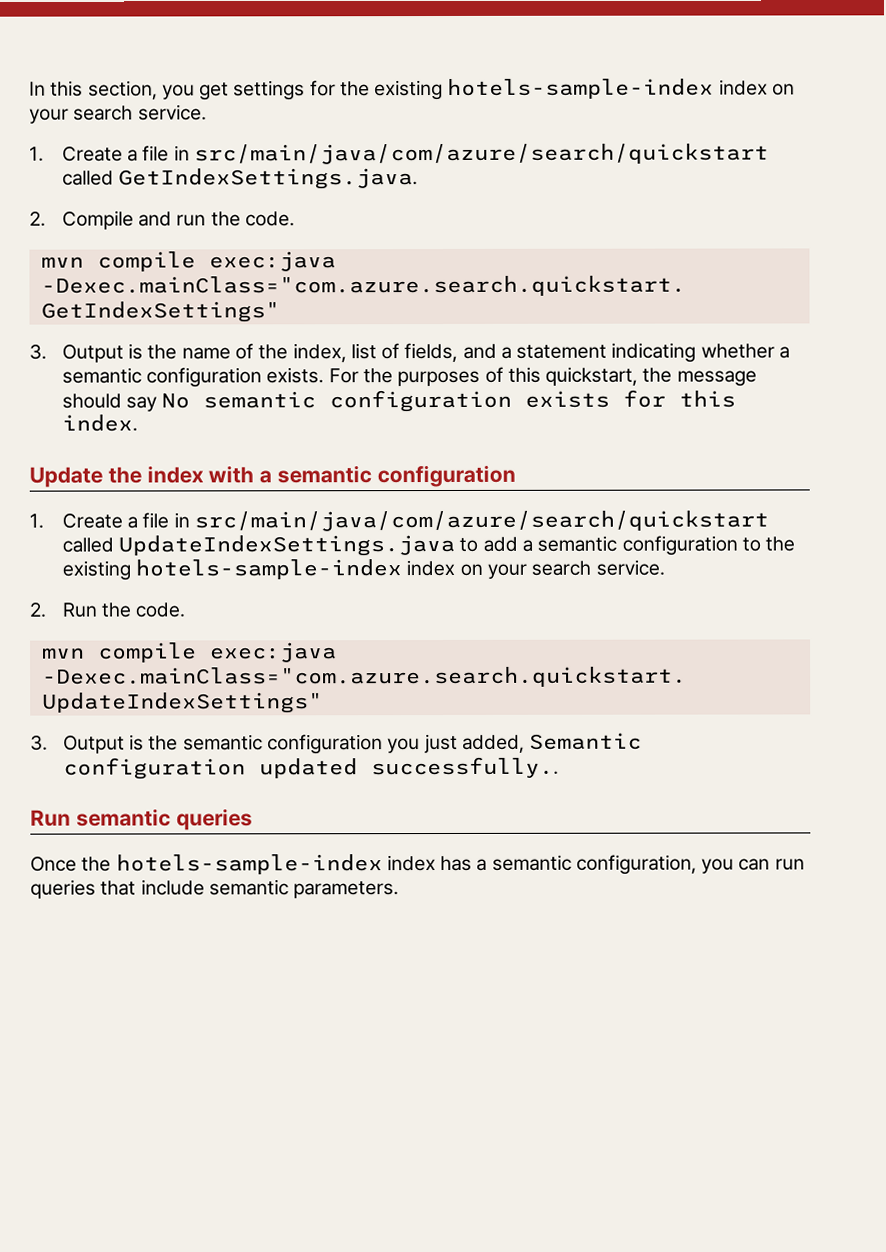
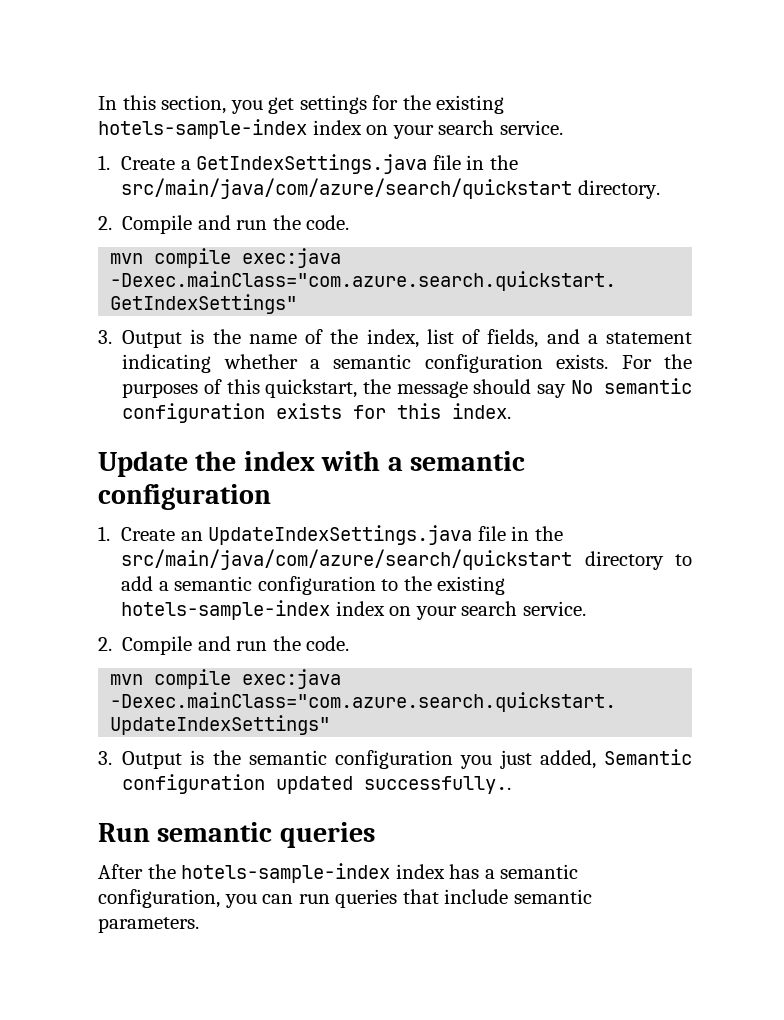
- 1. Create a file in src/main/java/com/azure/search/quickstart called GetIndexSettings.java.
+ 1. Create a GetIndexSettings.java file in the src/main/java/com/azure/search/quickstart directory.
- 1. Create a file in src/main/java/com/azure/search/quickstart called UpdateIndexSettings.java to add a semantic configuration to the existing hotels-sample-index index on your search service.
- 2. Run the code.
+ 1. Create an UpdateIndexSettings.java file in the src/main/java/com/azure/search/quickstart directory to add a semantic configuration to the existing hotels-sample-index index on your search service.
+ 2. Compile and run the code.
- Once the hotels-sample-index index has a semantic configuration, you can run queries that include semantic parameters.
+ After the hotels-sample-index index has a semantic configuration, you can run queries that include semantic parameters.

